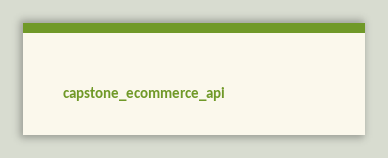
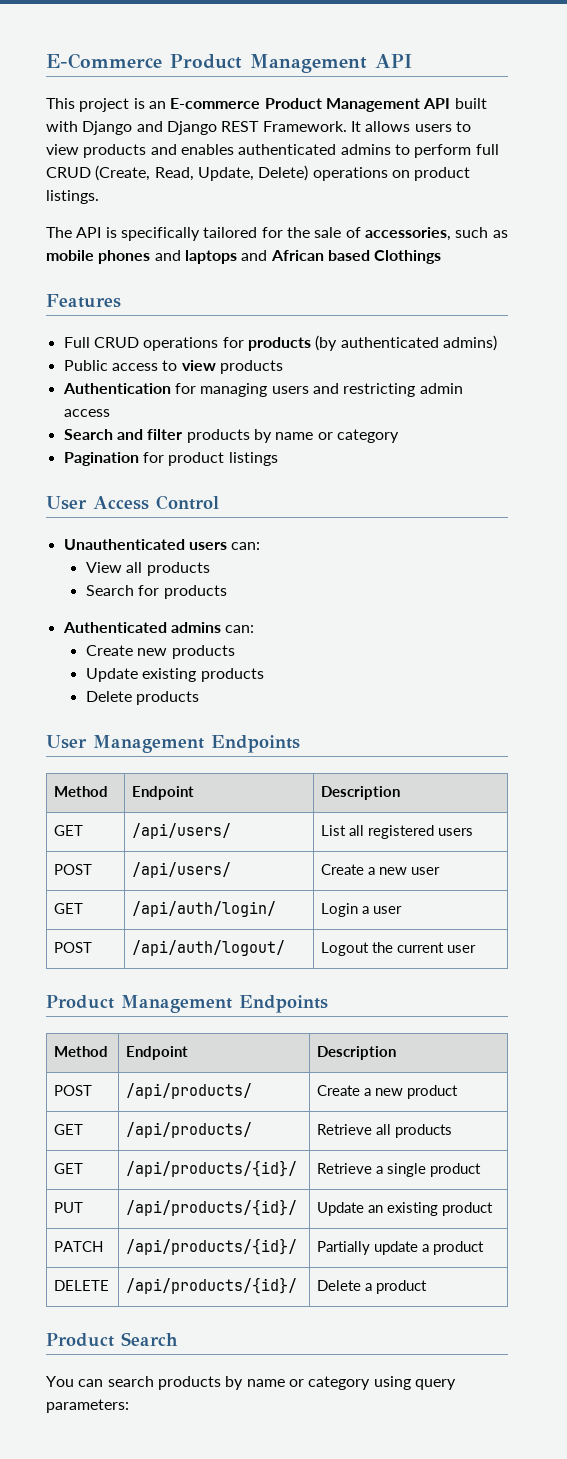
- capstone_ecommerce_api
+ E-Commerce Product Management API
+ This project is an E-commerce Product Management API built with Django and Django REST Framework. It allows users to view products and enables authenticated admins to perform full CRUD (Create, Read, Update, Delete) operations on product listings.
+ The API is specifically tailored for the sale of accessories, such as mobile phones and laptops and African based Clothings
+ Features
+ Full CRUD operations for products (by authenticated admins)
+ Public access to view products
+ Authentication for managing users and restricting admin access
+ Search and filter products by name or category
+ Pagination for product listings
+ User Access Control
+ Unauthenticated users can:
+ View all products
+ Search for products
+ Authenticated admins can:
+ Create new products
+ Update existing products
+ Delete products
+ User Management Endpoints
+ Method | Endpoint | Description
+ GET | /api/users/ | List all registered users
+ POST | /api/users/ | Create a new user
+ GET | /api/auth/login/ | Login a user
+ POST | /api/auth/logout/ | Logout the current user
+ Product Management Endpoints
+ Method | Endpoint | Description
+ POST | /api/products/ | Create a new product
+ GET | /api/products/ | Retrieve all products
+ GET | /api/products/{id}/ | Retrieve a single product
+ PUT | /api/products/{id}/ | Update an existing product
+ PATCH | /api/products/{id}/ | Partially update a product
+ DELETE | /api/products/{id}/ | Delete a product
+ Product Search
+ You can search products by name or category using query parameters:

